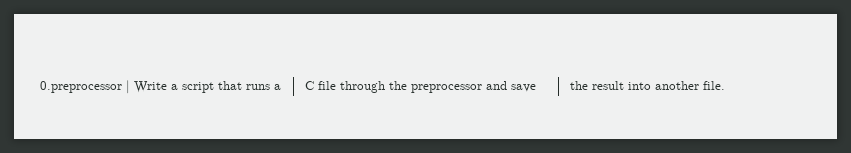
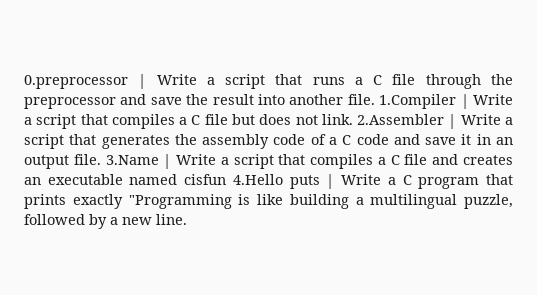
+ 1.Compiler | Write a script that compiles a C file but does not link. 2.Assembler | Write a script that generates the assembly code of a C code and save it in an output file. 3.Name | Write a script that compiles a C file and creates an executable named cisfun 4.Hello puts | Write a C program that prints exactly "Programming is like building a multilingual puzzle, followed by a new line.

